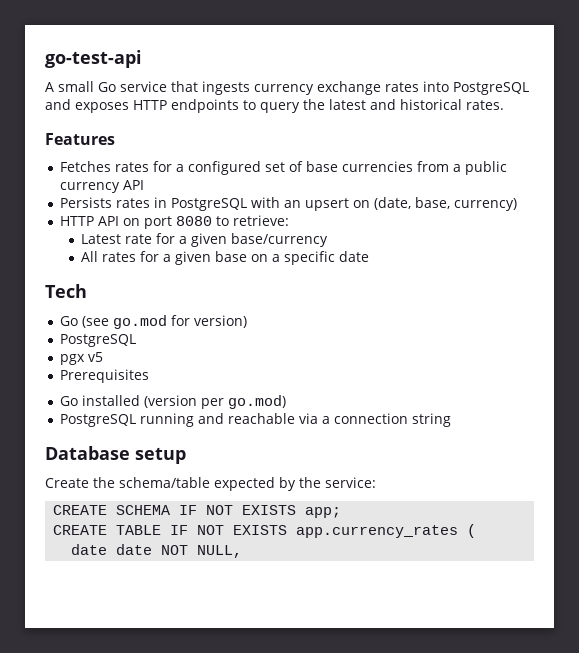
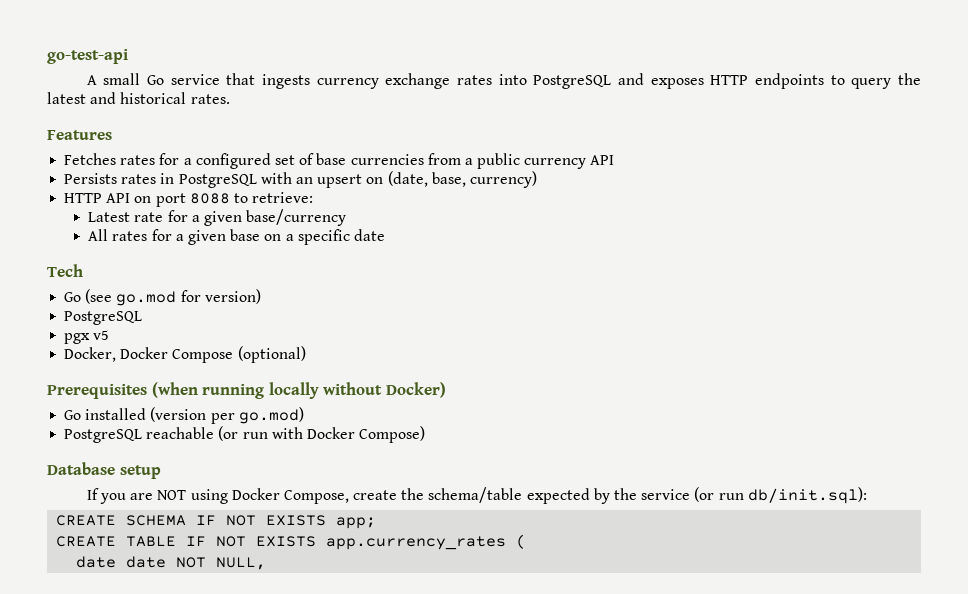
- HTTP API on port 8080 to retrieve:
+ HTTP API on port 8088 to retrieve:
- Prerequisites
+ Docker, Docker Compose (optional)
+ Prerequisites (when running locally without Docker)
- PostgreSQL running and reachable via a connection string
+ PostgreSQL reachable (or run with Docker Compose)
  Database setup
- Create the schema/table expected by the service:
+ If you are NOT using Docker Compose, create the schema/table expected by the service (or run db/init.sql):

